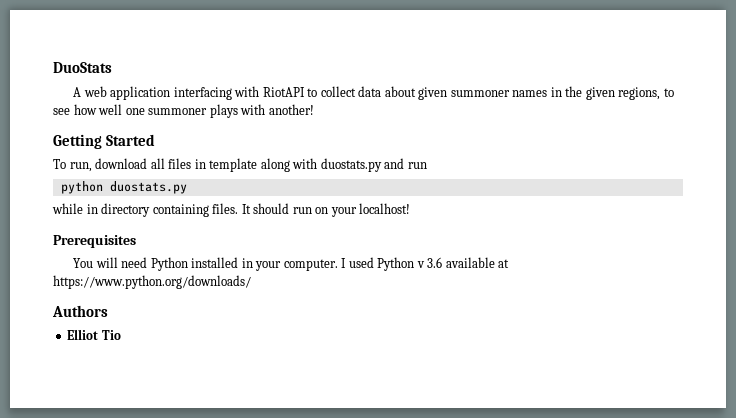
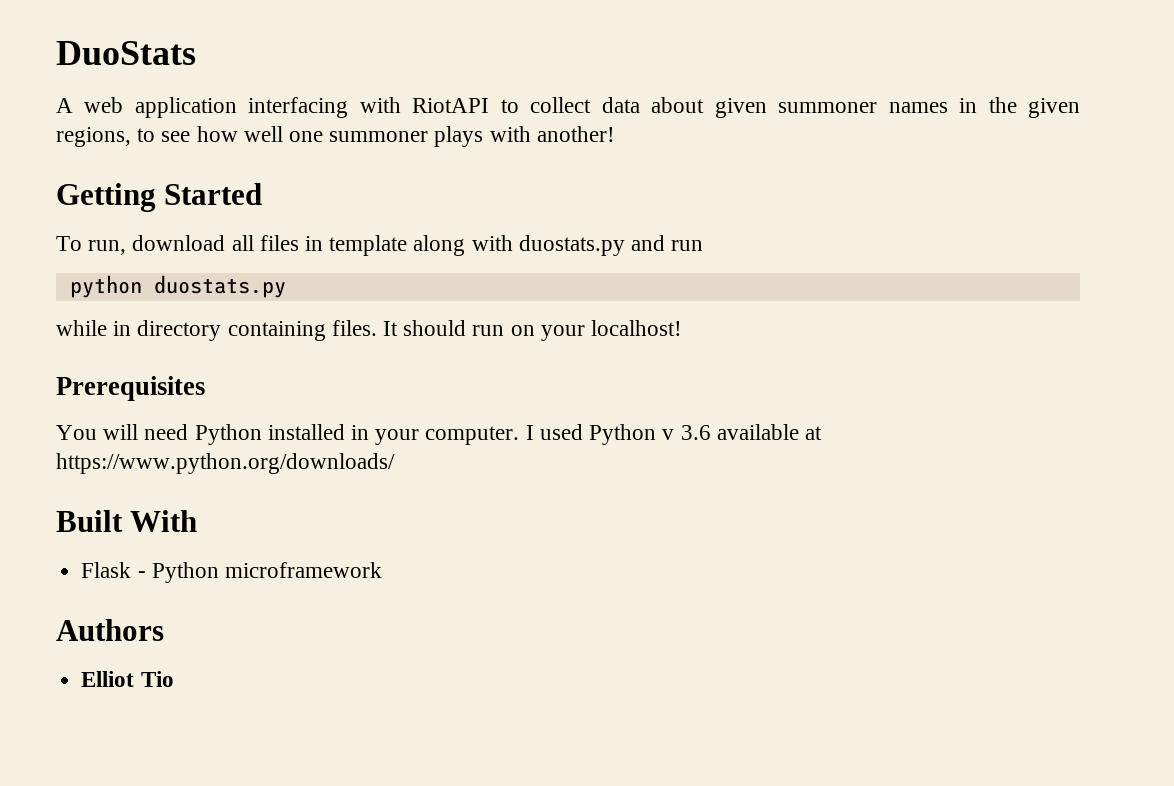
+ Built With
+ Flask - Python microframework

